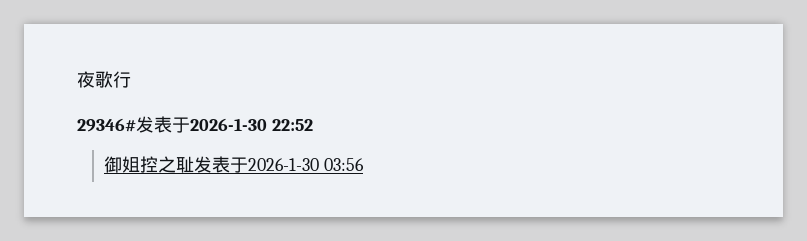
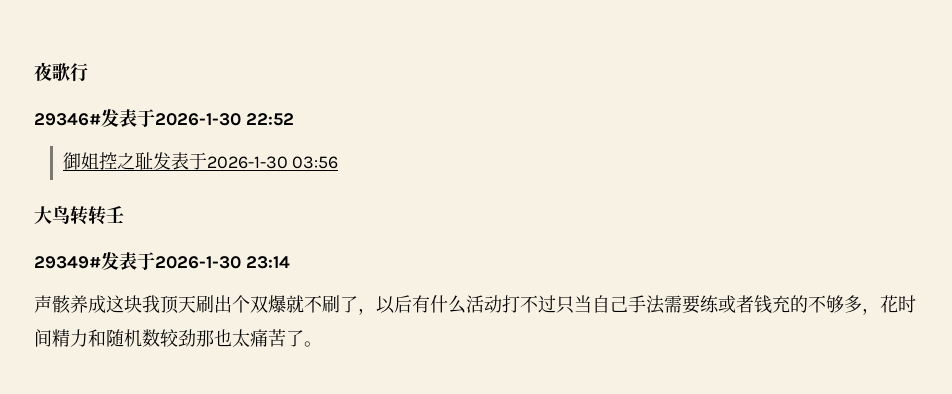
+ 大鸟转转壬
+ 29349#发表于2026-1-30 23:14
+ 声骸养成这块我顶天刷出个双爆就不刷了，以后有什么活动打不过只当自己手法需要练或者钱充的不够多，花时间精力和随机数较劲那也太痛苦了。

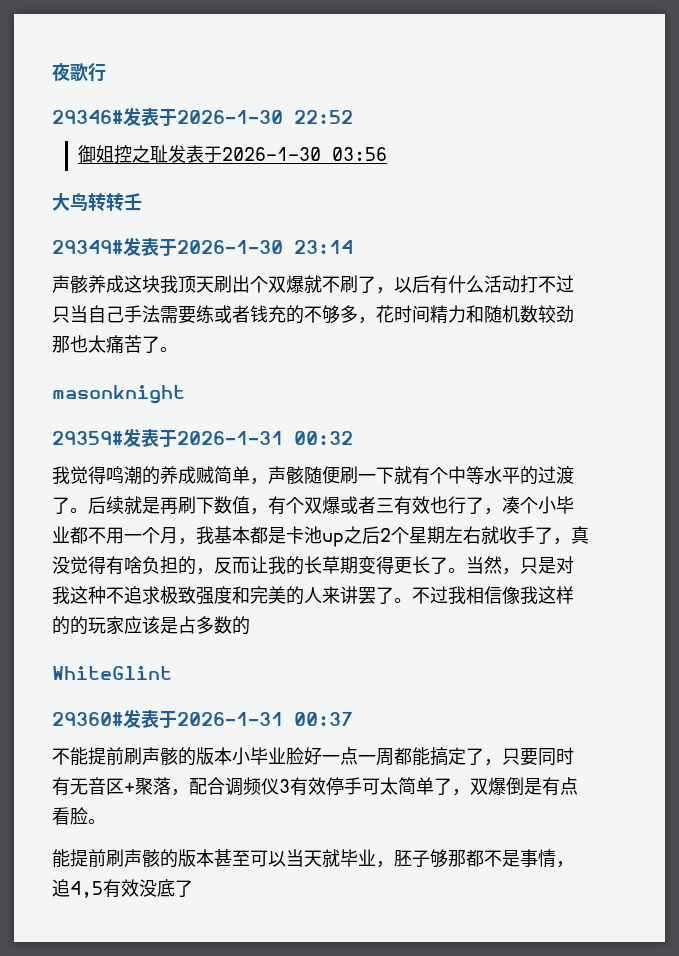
+ masonknight
+ 29359#发表于2026-1-31 00:32
+ 我觉得鸣潮的养成贼简单，声骸随便刷一下就有个中等水平的过渡了。后续就是再刷下数值，有个双爆或者三有效也行了，凑个小毕业都不用一个月，我基本都是卡池up之后2个星期左右就收手了，真没觉得有啥负担的，反而让我的长草期变得更长了。当然，只是对我这种不追求极致强度和完美的人来讲罢了。不过我相信像我这样的的玩家应该是占多数的
+ WhiteGlint
+ 29360#发表于2026-1-31 00:37
+ 不能提前刷声骸的版本小毕业脸好一点一周都能搞定了，只要同时有无音区+聚落，配合调频仪3有效停手可太简单了，双爆倒是有点看脸。
+ 能提前刷声骸的版本甚至可以当天就毕业，胚子够那都不是事情，追4,5有效没底了

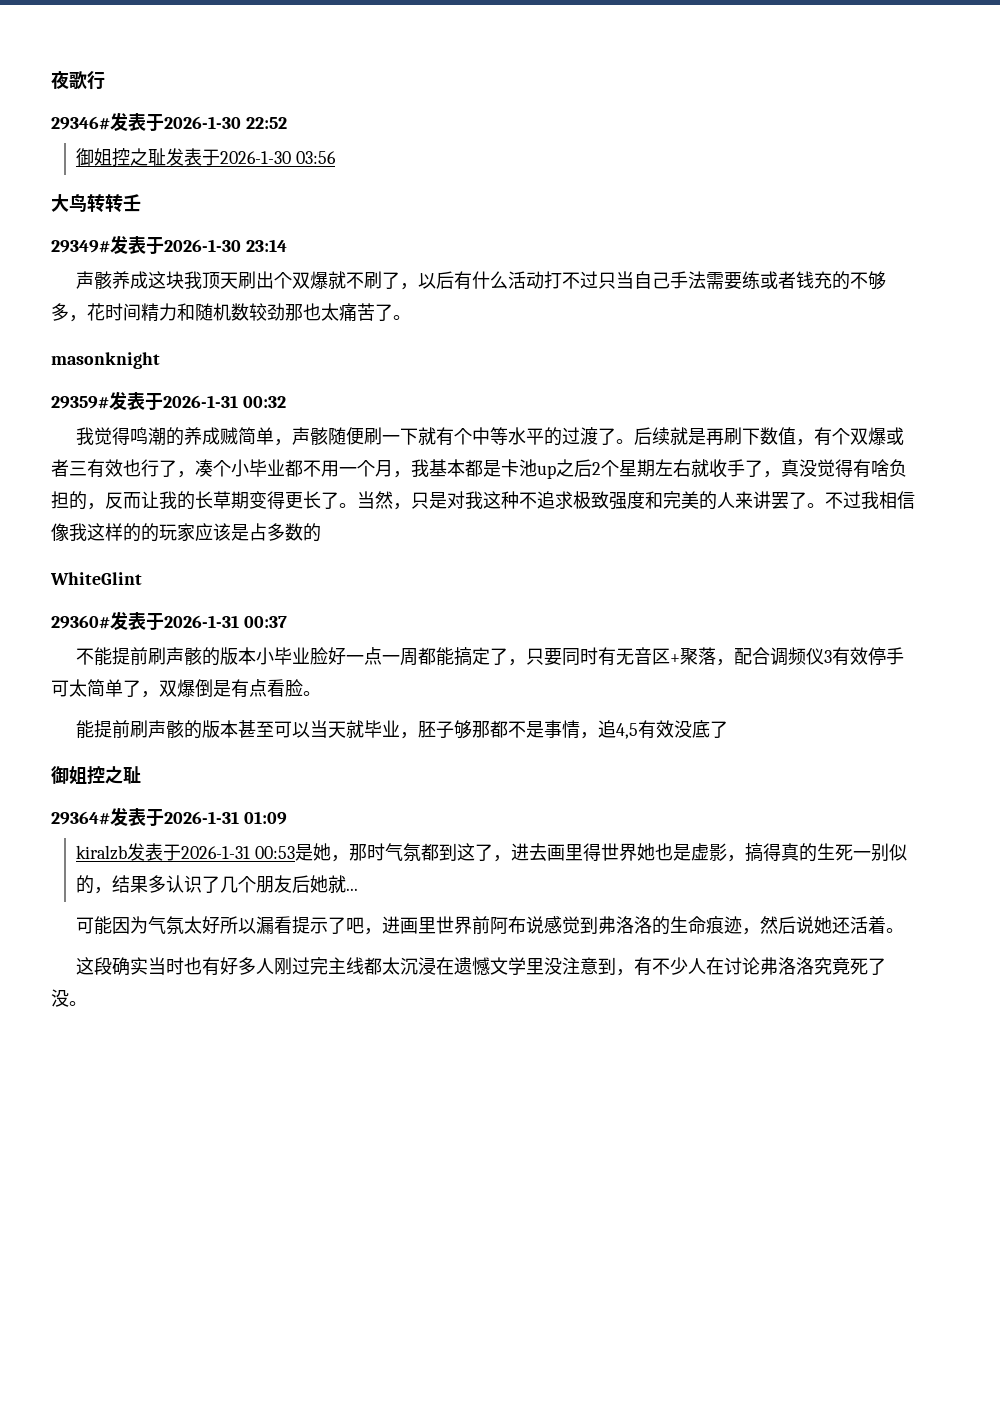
  能提前刷声骸的版本甚至可以当天就毕业，胚子够那都不是事情，追4,5有效没底了
+ 御姐控之耻
+ 29364#发表于2026-1-31 01:09
+ kiralzb发表于2026-1-31 00:53是她，那时气氛都到这了，进去画里得世界她也是虚影，搞得真的生死一别似的，结果多认识了几个朋友后她就...
+ 可能因为气氛太好所以漏看提示了吧，进画里世界前阿布说感觉到弗洛洛的生命痕迹，然后说她还活着。
+ 这段确实当时也有好多人刚过完主线都太沉浸在遗憾文学里没注意到，有不少人在讨论弗洛洛究竟死了没。

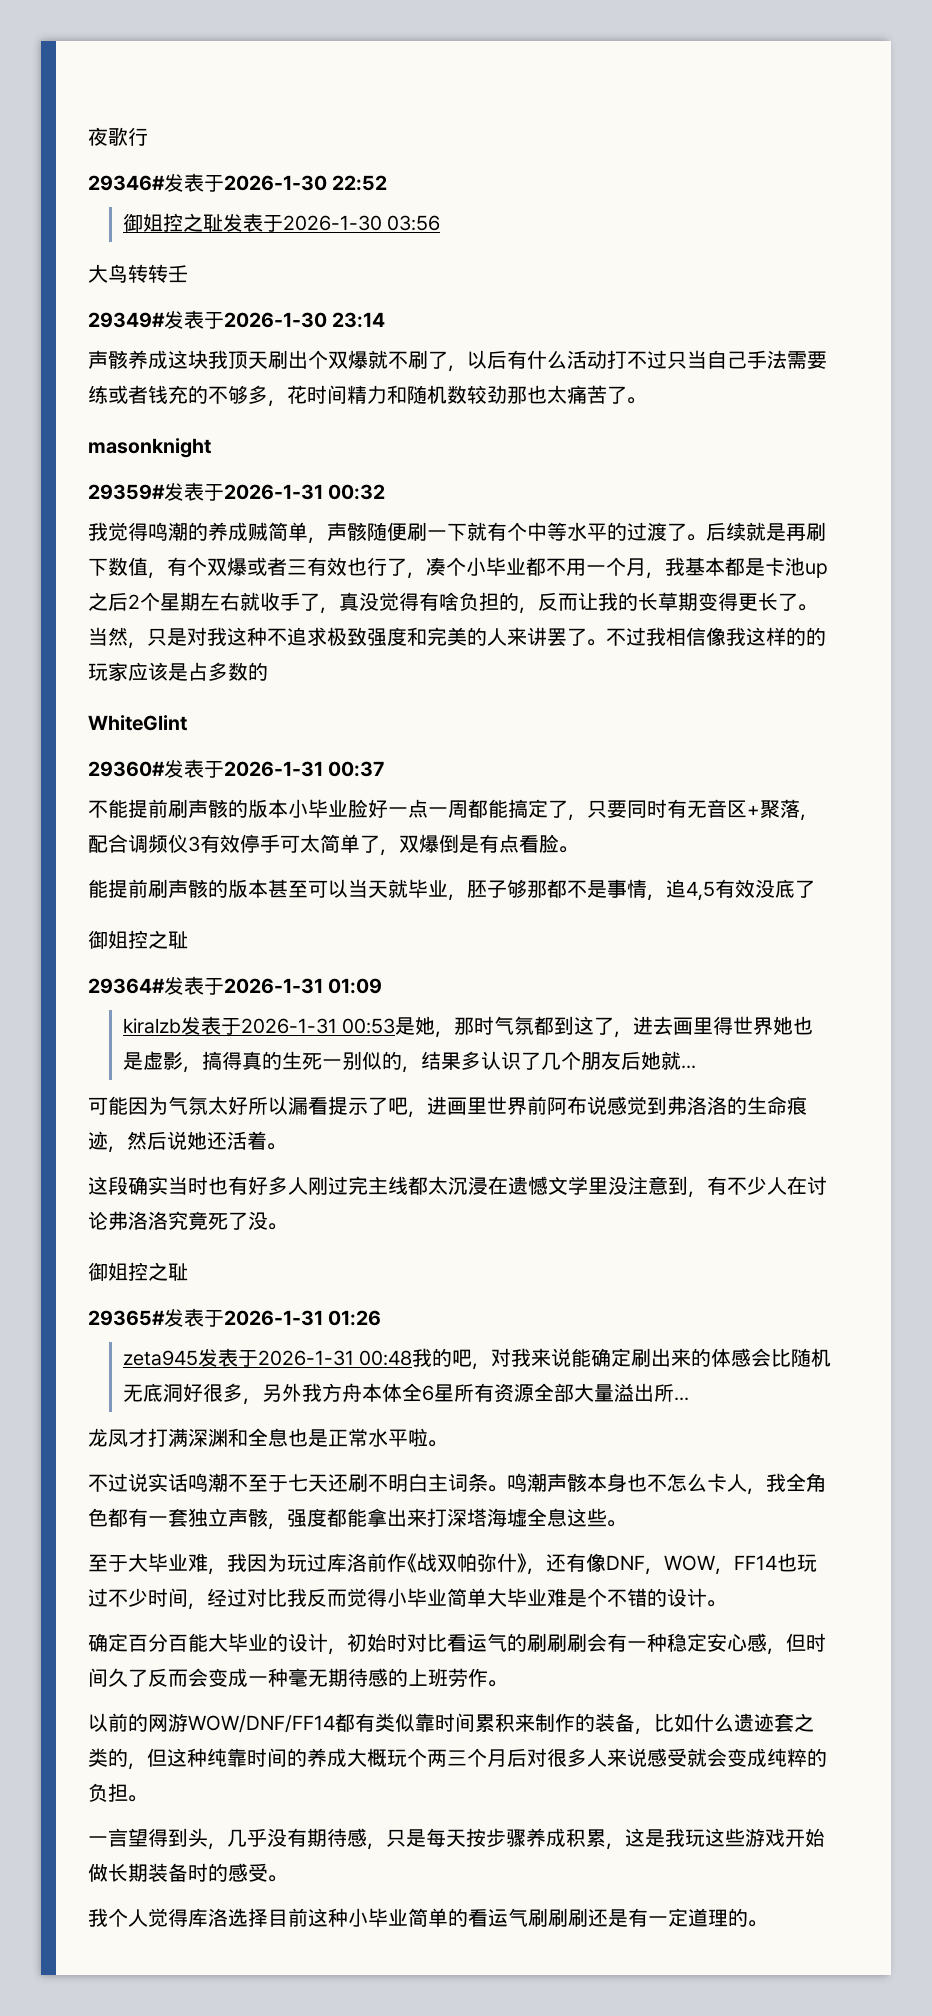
  这段确实当时也有好多人刚过完主线都太沉浸在遗憾文学里没注意到，有不少人在讨论弗洛洛究竟死了没。
+ 御姐控之耻
+ 29365#发表于2026-1-31 01:26
+ zeta945发表于2026-1-31 00:48我的吧，对我来说能确定刷出来的体感会比随机无底洞好很多，另外我方舟本体全6星所有资源全部大量溢出所...
+ 龙凤才打满深渊和全息也是正常水平啦。
+ 不过说实话鸣潮不至于七天还刷不明白主词条。鸣潮声骸本身也不怎么卡人，我全角色都有一套独立声骸，强度都能拿出来打深塔海墟全息这些。
+ 至于大毕业难，我因为玩过库洛前作《战双帕弥什》，还有像DNF，WOW，FF14也玩过不少时间，经过对比我反而觉得小毕业简单大毕业难是个不错的设计。
+ 确定百分百能大毕业的设计，初始时对比看运气的刷刷刷会有一种稳定安心感，但时间久了反而会变成一种毫无期待感的上班劳作。
+ 以前的网游WOW/DNF/FF14都有类似靠时间累积来制作的装备，比如什么遗迹套之类的，但这种纯靠时间的养成大概玩个两三个月后对很多人来说感受就会变成纯粹的负担。
+ 一言望得到头，几乎没有期待感，只是每天按步骤养成积累，这是我玩这些游戏开始做长期装备时的感受。
+ 我个人觉得库洛选择目前这种小毕业简单的看运气刷刷刷还是有一定道理的。

